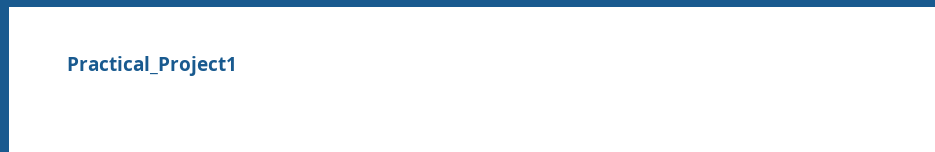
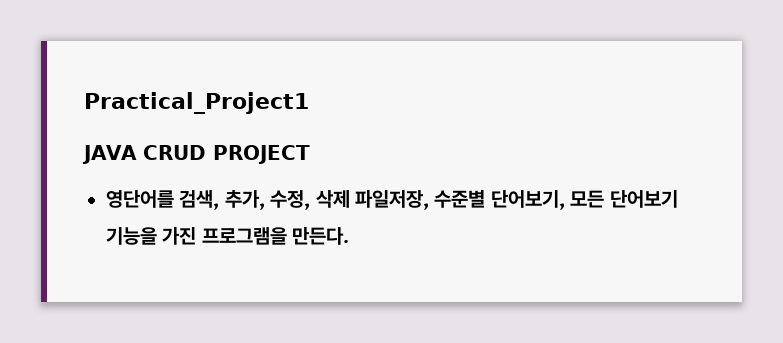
+ JAVA CRUD PROJECT
+ 영단어를 검색, 추가, 수정, 삭제 파일저장, 수준별 단어보기, 모든 단어보기 기능을 가진 프로그램을 만든다.

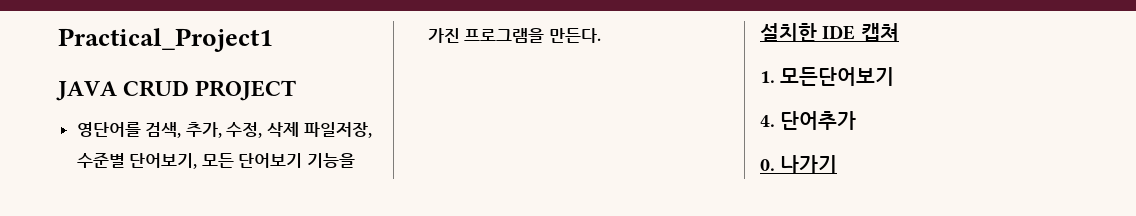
+ 설치한 IDE 캡쳐
+ 1. 모든단어보기
+ 4. 단어추가
+ 0. 나가기

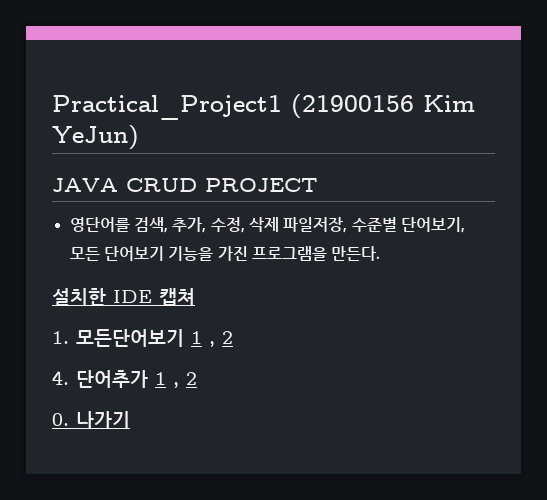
- Practical_Project1
+ Practical_Project1 (21900156 Kim YeJun)
- 1. 모든단어보기
+ 1. 모든단어보기 1 , 2
- 4. 단어추가
+ 4. 단어추가 1 , 2

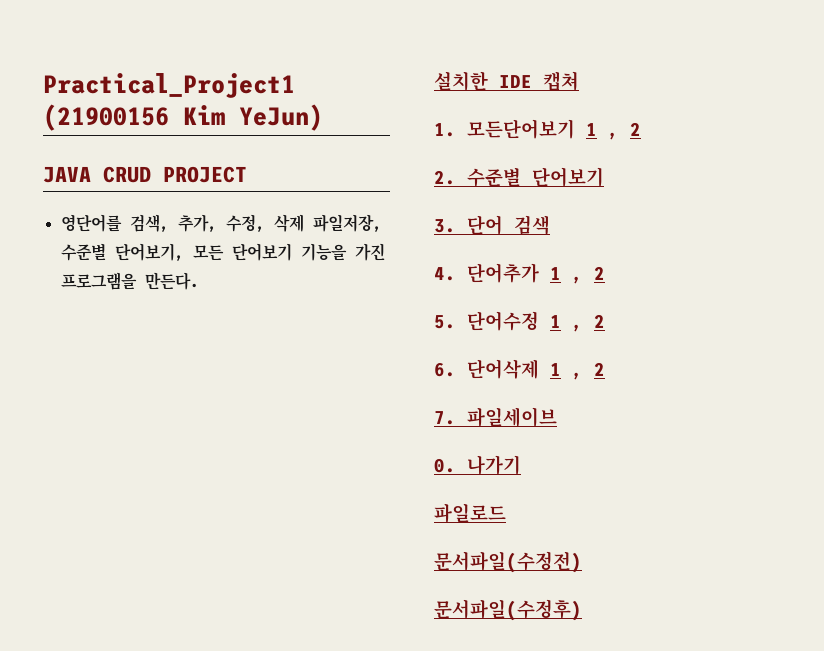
+ 2. 수준별 단어보기
+ 3. 단어 검색
+ 5. 단어수정 1 , 2
+ 6. 단어삭제 1 , 2
+ 7. 파일세이브
+ 파일로드
+ 문서파일(수정전)
+ 문서파일(수정후)

